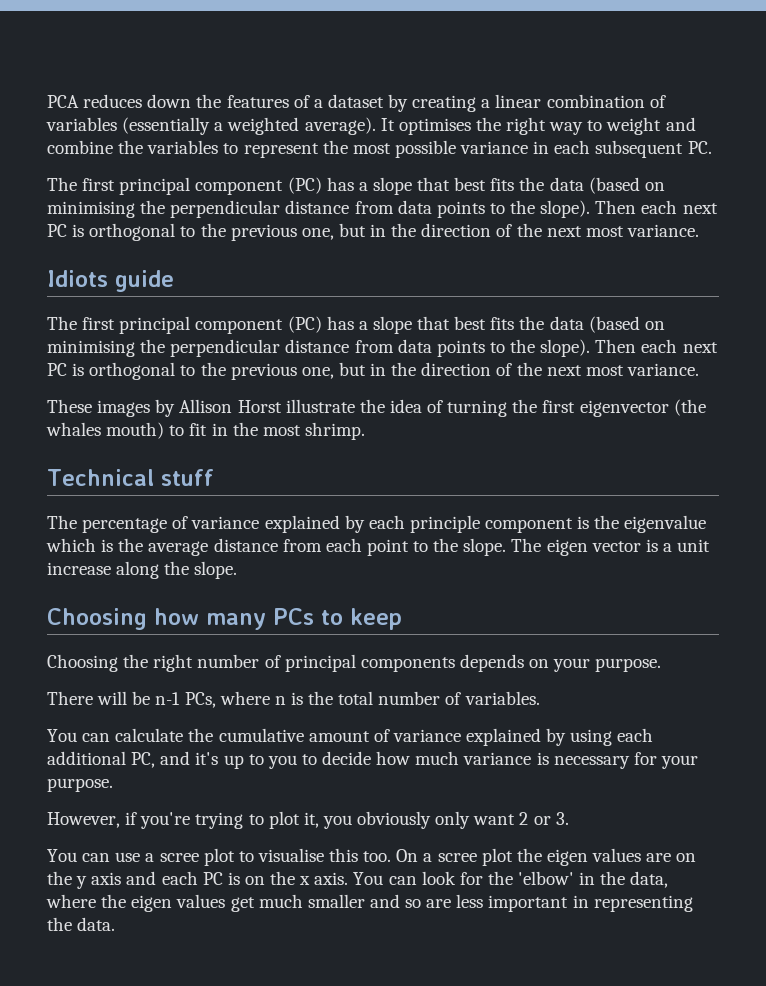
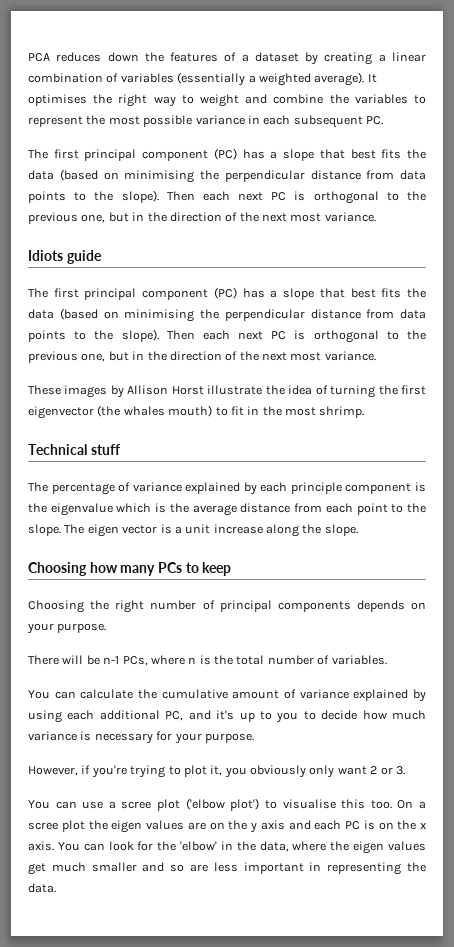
- You can use a scree plot to visualise this too.
+ You can use a scree plot ('elbow plot') to visualise this too.

